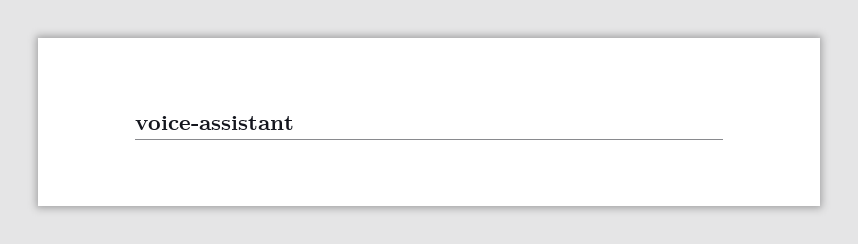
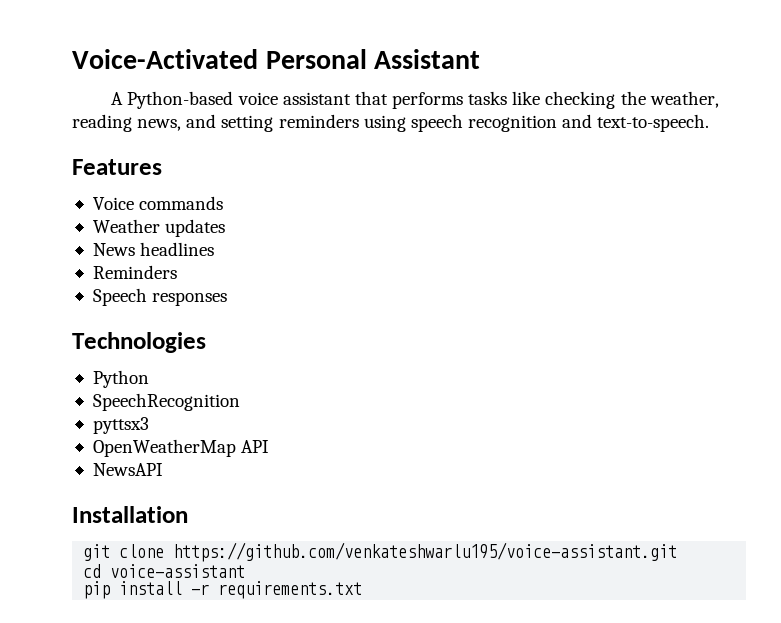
- voice-assistant
+ Voice-Activated Personal Assistant
+ A Python-based voice assistant that performs tasks like checking the weather, reading news, and setting reminders using speech recognition and text-to-speech.
+ Features
+ Voice commands
+ Weather updates
+ News headlines
+ Reminders
+ Speech responses
+ Technologies
+ Python
+ SpeechRecognition
+ pyttsx3
+ OpenWeatherMap API
+ NewsAPI
+ Installation
+ git clone https://github.com/venkateshwarlu195/voice-assistant.git
+ cd voice-assistant
+ pip install -r requirements.txt

